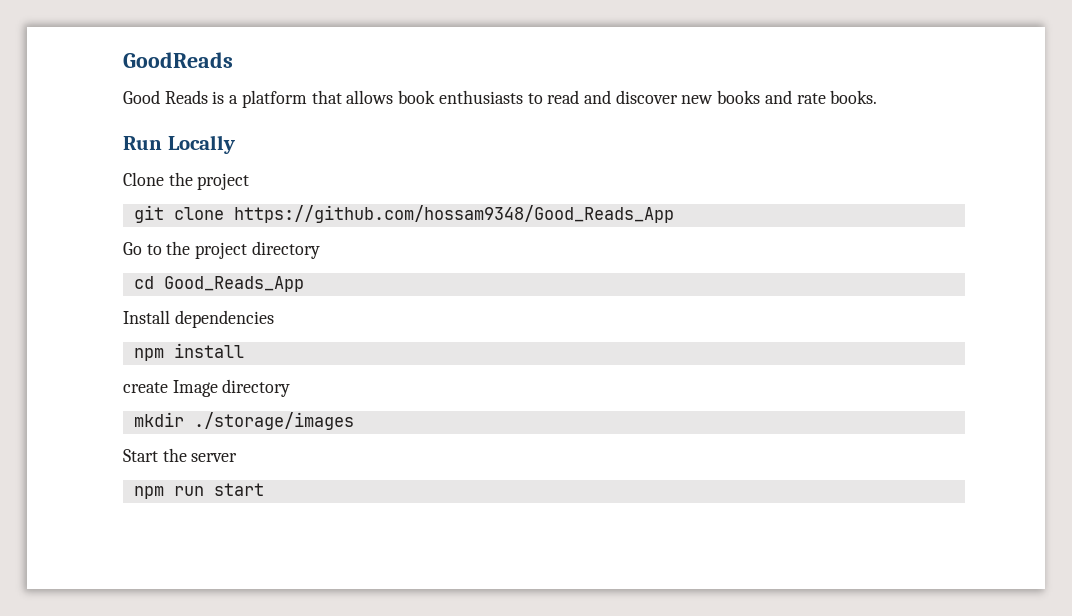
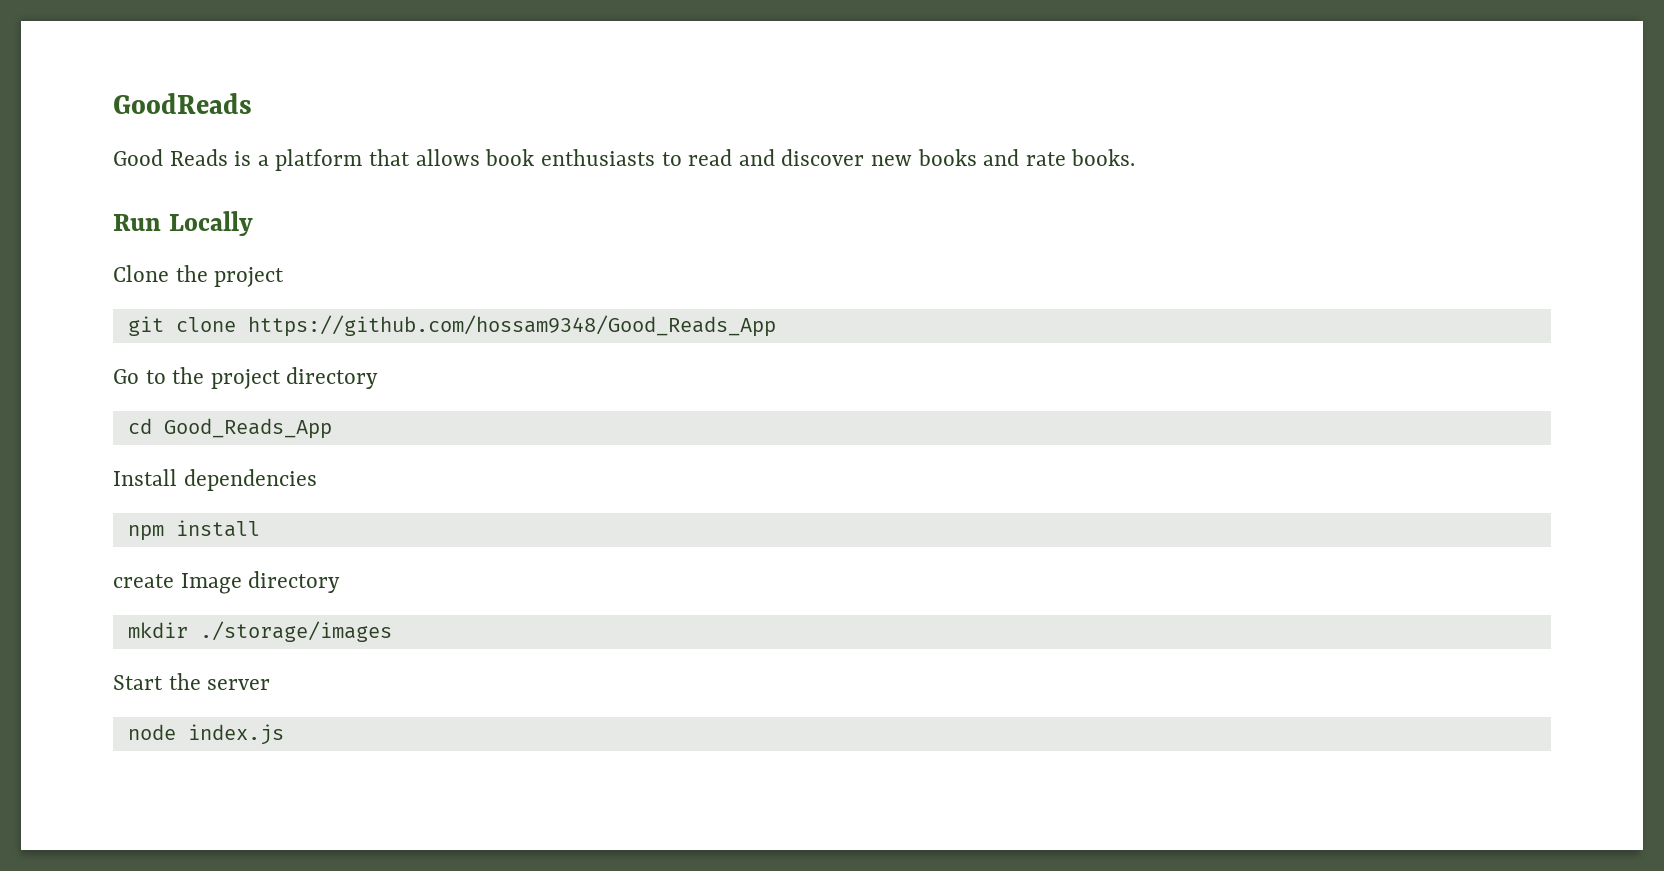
- npm run start
+ node index.js

